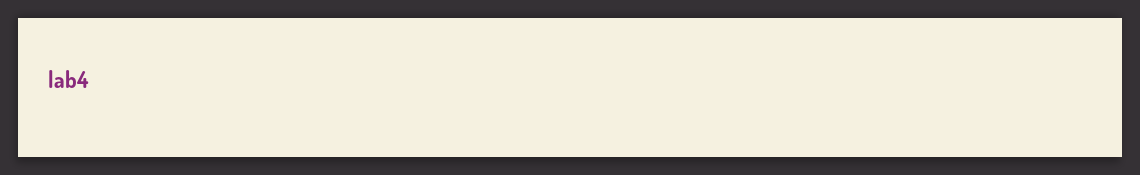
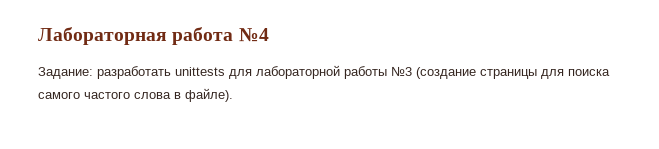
- lab4
+ Лабораторная работа №4
+ Задание: разработать unittests для лабораторной работы №3 (создание страницы для поиска самого частого слова в файле).

